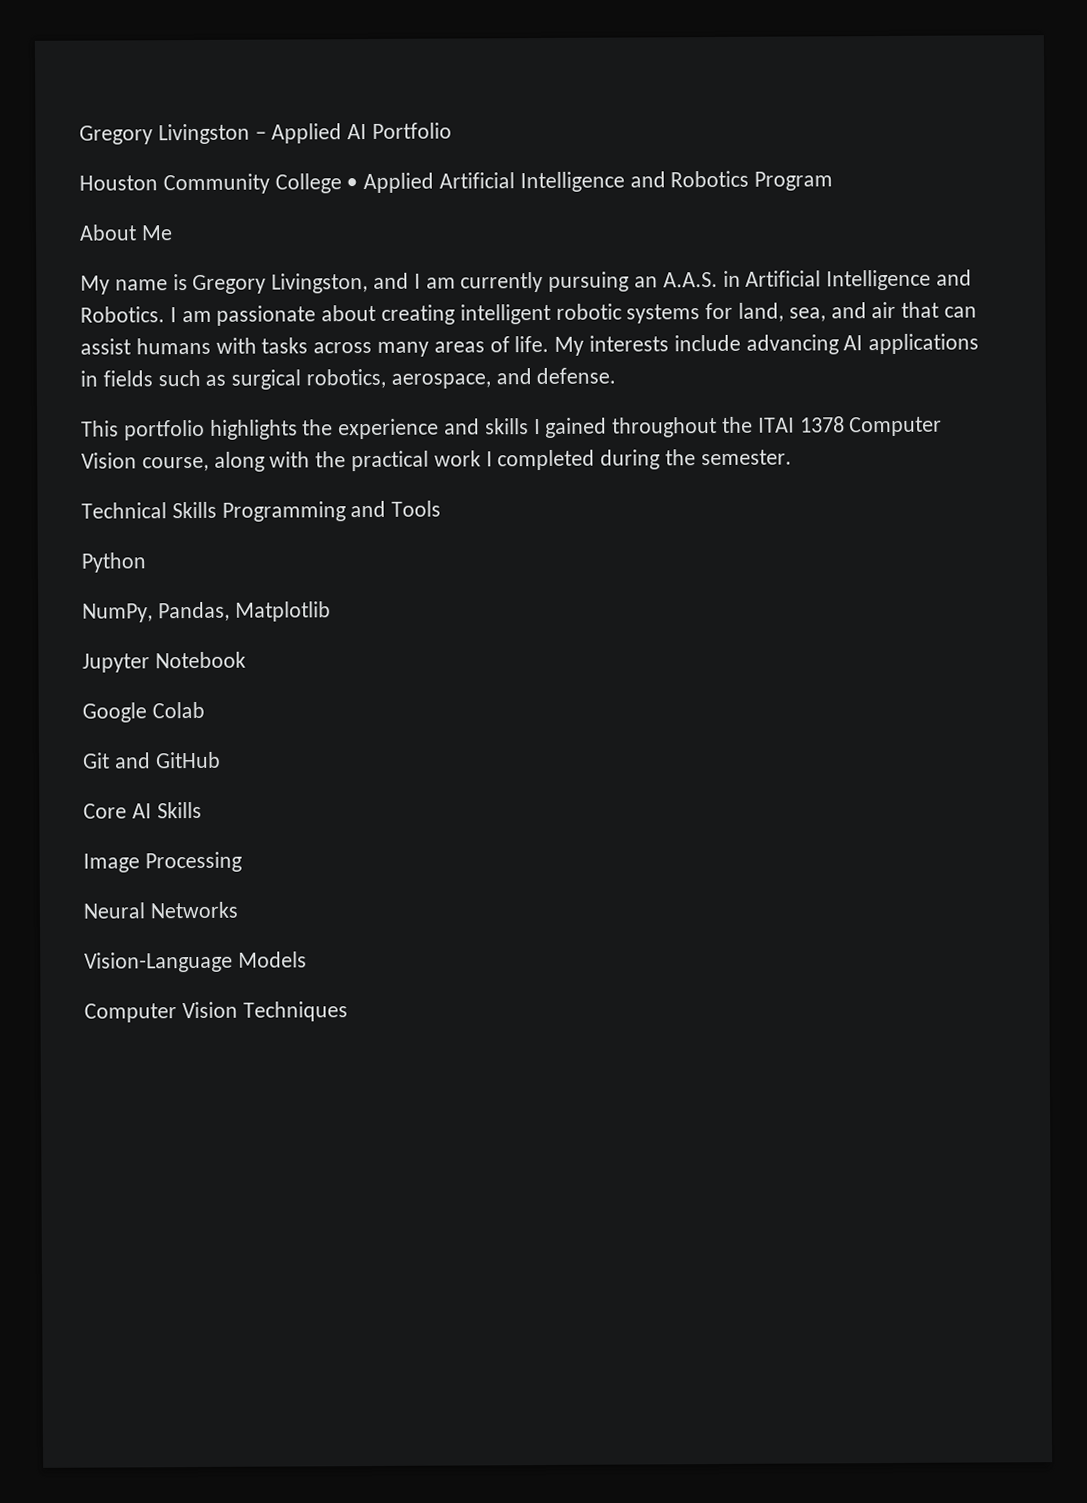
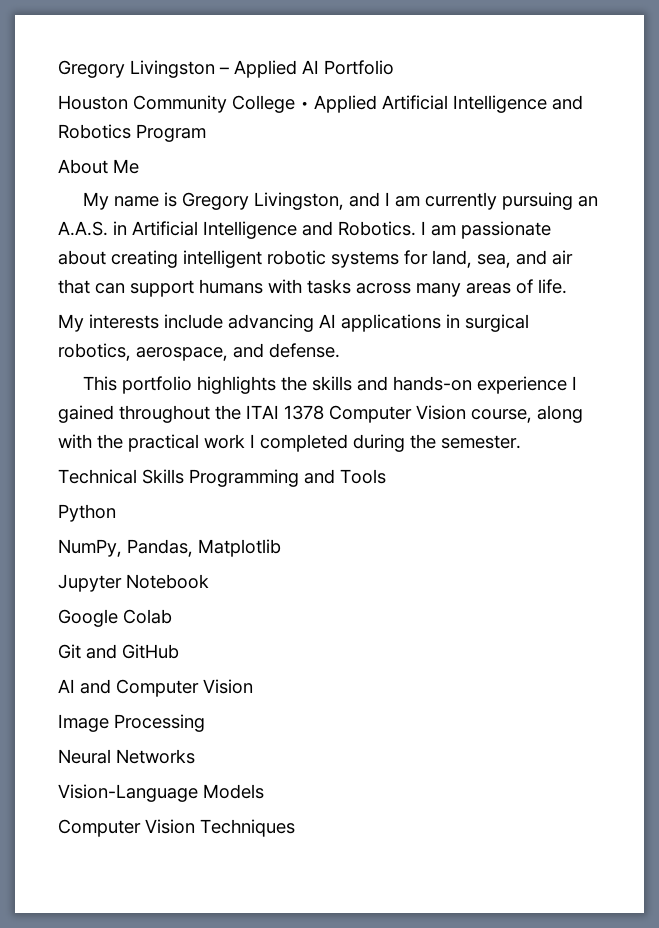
- I am passionate about creating intelligent robotic systems for land, sea, and air that can assist humans with tasks across many areas of life. My interests include advancing AI applications in fields such as surgical robotics, aerospace, and defense.
+ I am passionate about creating intelligent robotic systems for land, sea, and air that can support humans with tasks across many areas of life.
+ My interests include advancing AI applications in surgical robotics, aerospace, and defense.
- This portfolio highlights the experience and skills I gained throughout the ITAI 1378 Computer Vision course, along with the practical work I completed during the semester.
+ This portfolio highlights the skills and hands-on experience I gained throughout the ITAI 1378 Computer Vision course, along with the practical work I completed during the semester.
- Core AI Skills
+ AI and Computer Vision

